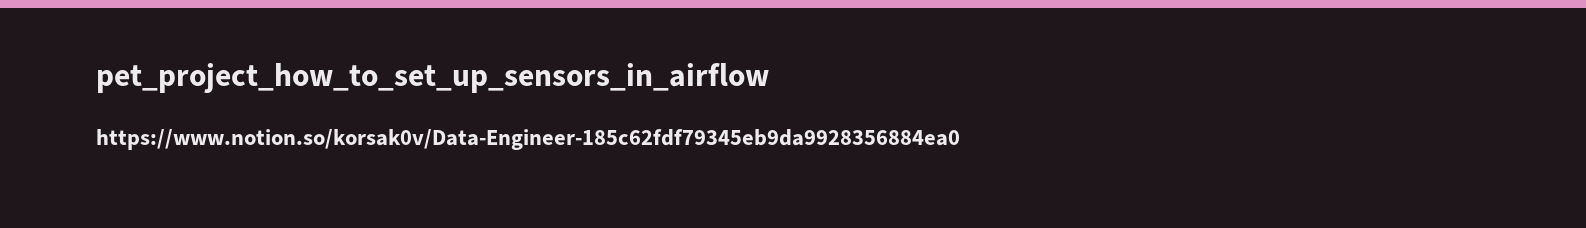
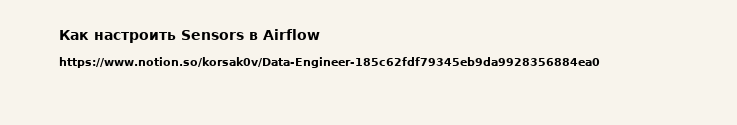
- pet_project_how_to_set_up_sensors_in_airflow
+ Как настроить Sensors в Airflow

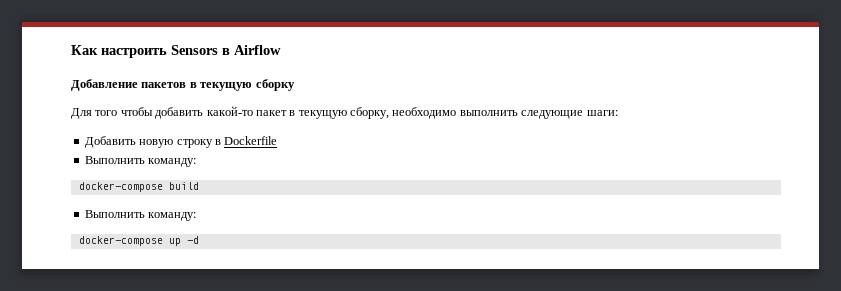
- https://www.notion.so/korsak0v/Data-Engineer-185c62fdf79345eb9da9928356884ea0
+ Добавление пакетов в текущую сборку
+ Для того чтобы добавить какой-то пакет в текущую сборку, необходимо выполнить следующие шаги:
+ Добавить новую строку в Dockerfile
+ Выполнить команду:
+ docker-compose build
+ Выполнить команду:
+ docker-compose up -d

